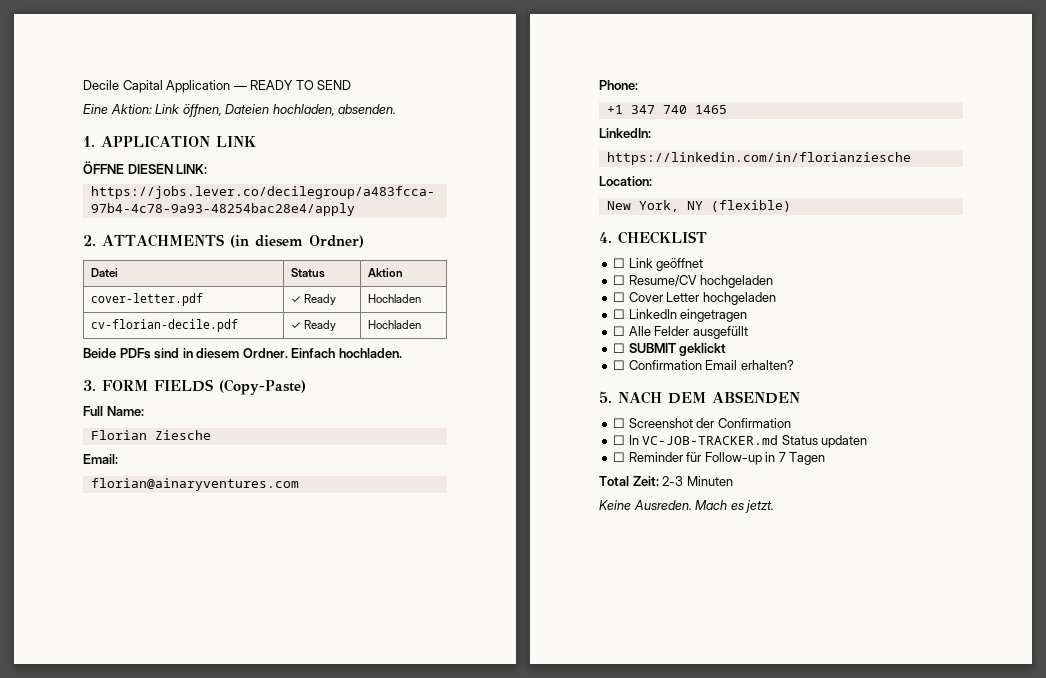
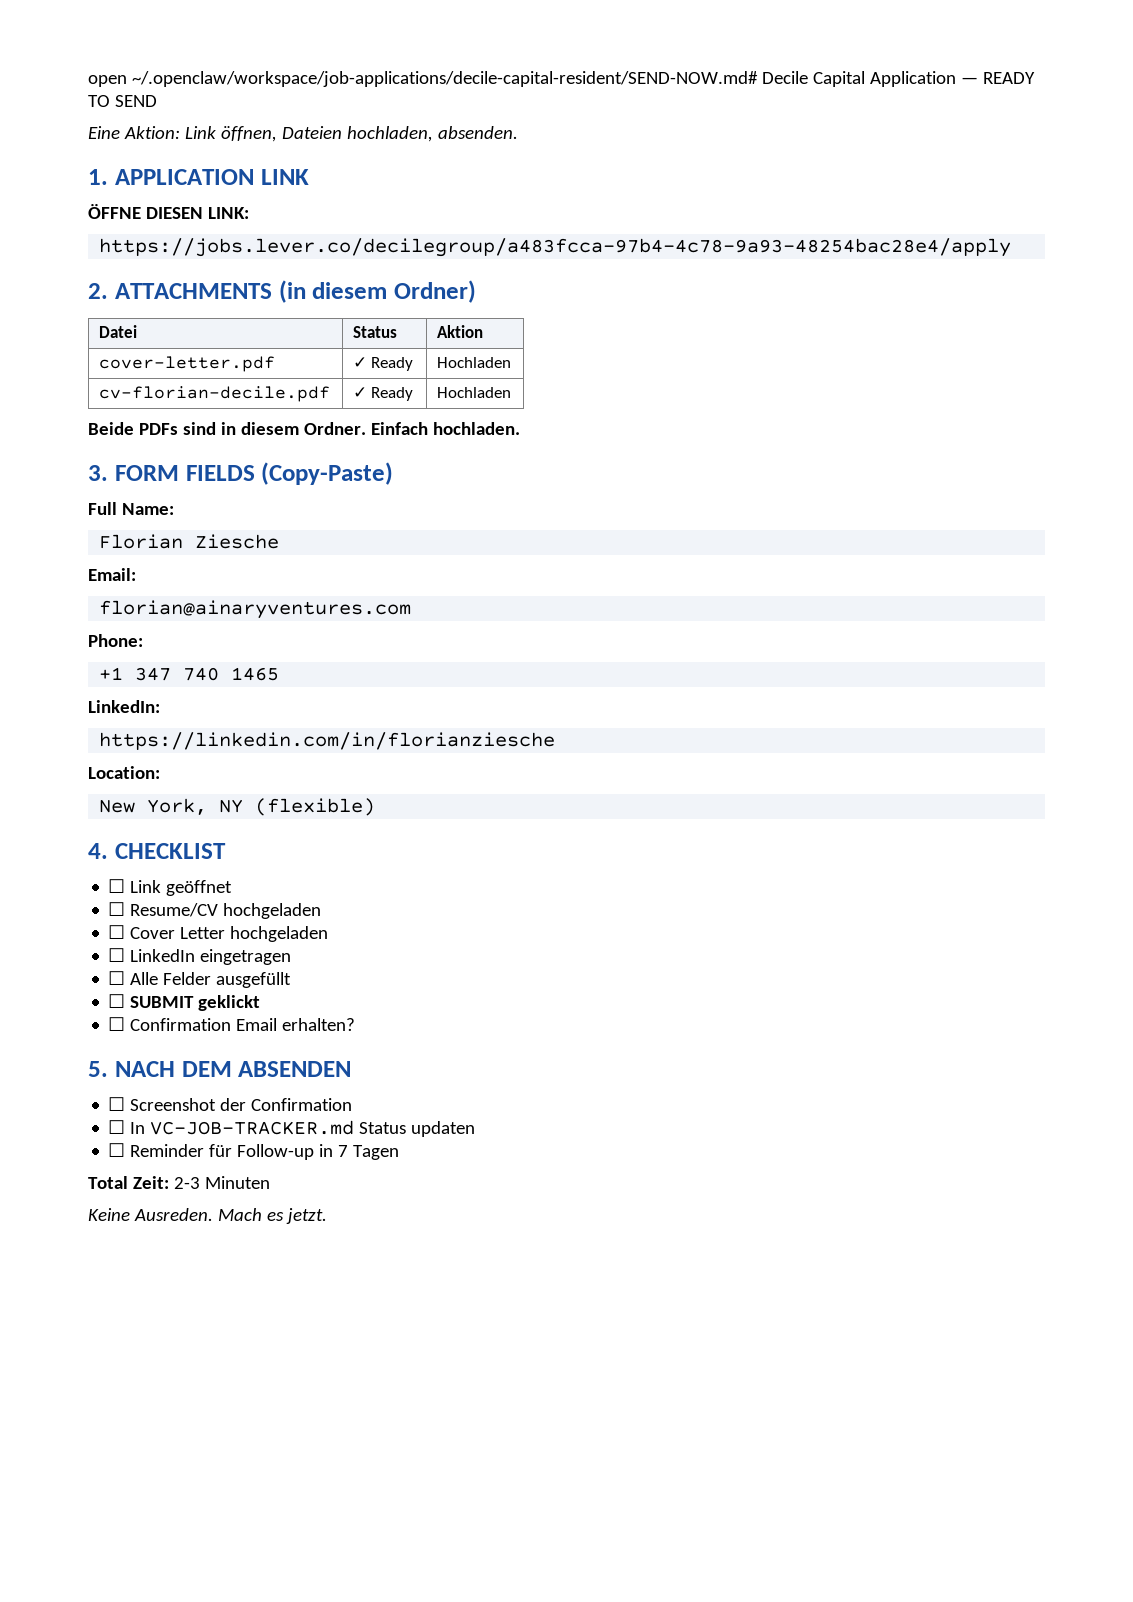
- Decile Capital Application — READY TO SEND
+ open ~/.openclaw/workspace/job-applications/decile-capital-resident/SEND-NOW.md# Decile Capital Application — READY TO SEND

